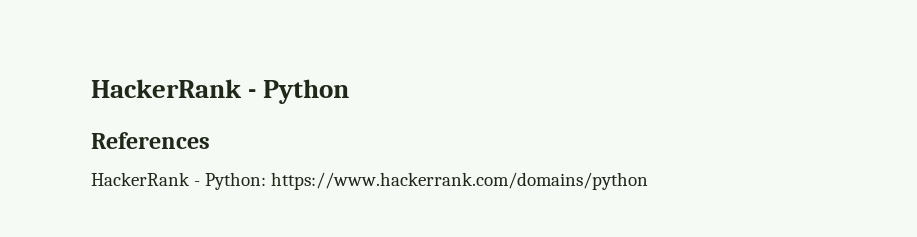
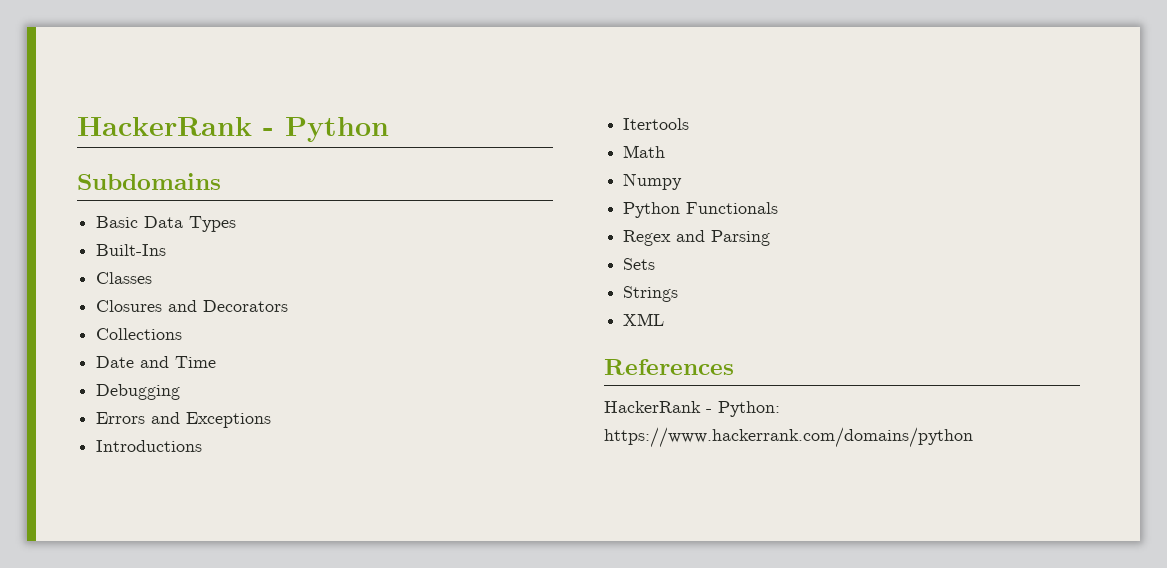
+ Subdomains
+ Basic Data Types
+ Built-Ins
+ Classes
+ Closures and Decorators
+ Collections
+ Date and Time
+ Debugging
+ Errors and Exceptions
+ Introductions
+ Itertools
+ Math
+ Numpy
+ Python Functionals
+ Regex and Parsing
+ Sets
+ Strings
+ XML

